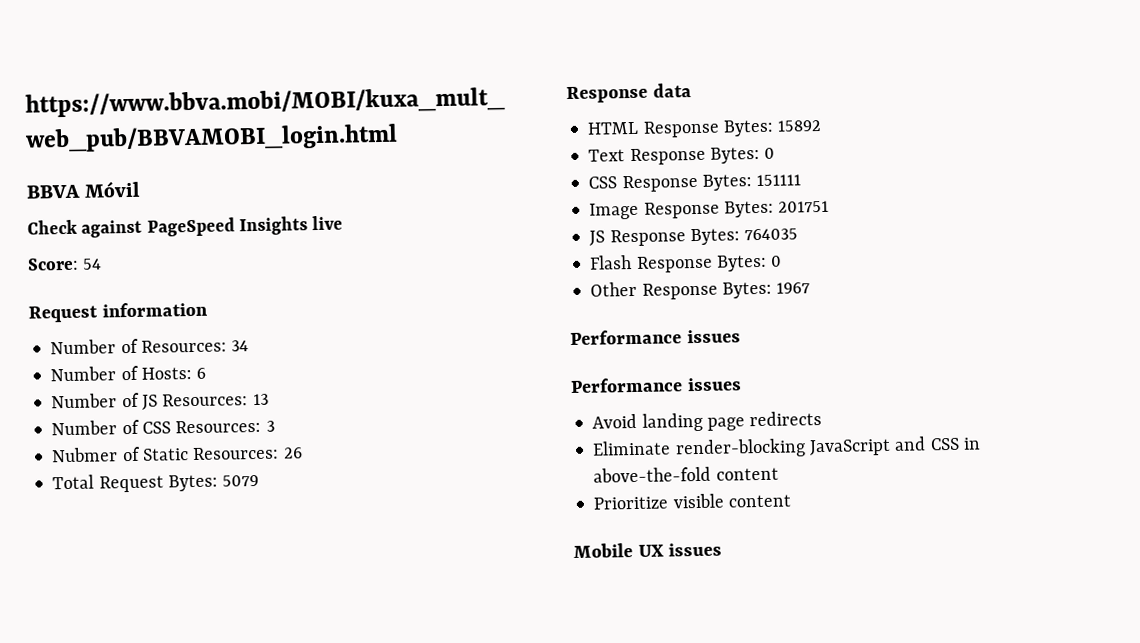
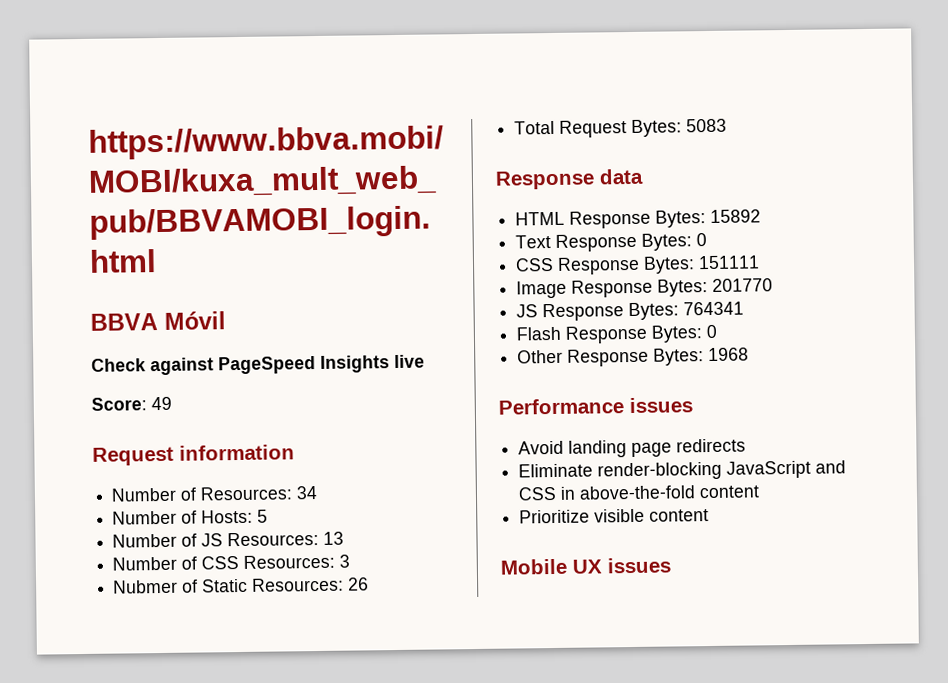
- Score: 54
+ Score: 49
- Number of Hosts: 6
+ Number of Hosts: 5
- Total Request Bytes: 5079
+ Total Request Bytes: 5083
- Image Response Bytes: 201751
+ Image Response Bytes: 201770
- JS Response Bytes: 764035
+ JS Response Bytes: 764341
- Other Response Bytes: 1967
- Performance issues
+ Other Response Bytes: 1968

